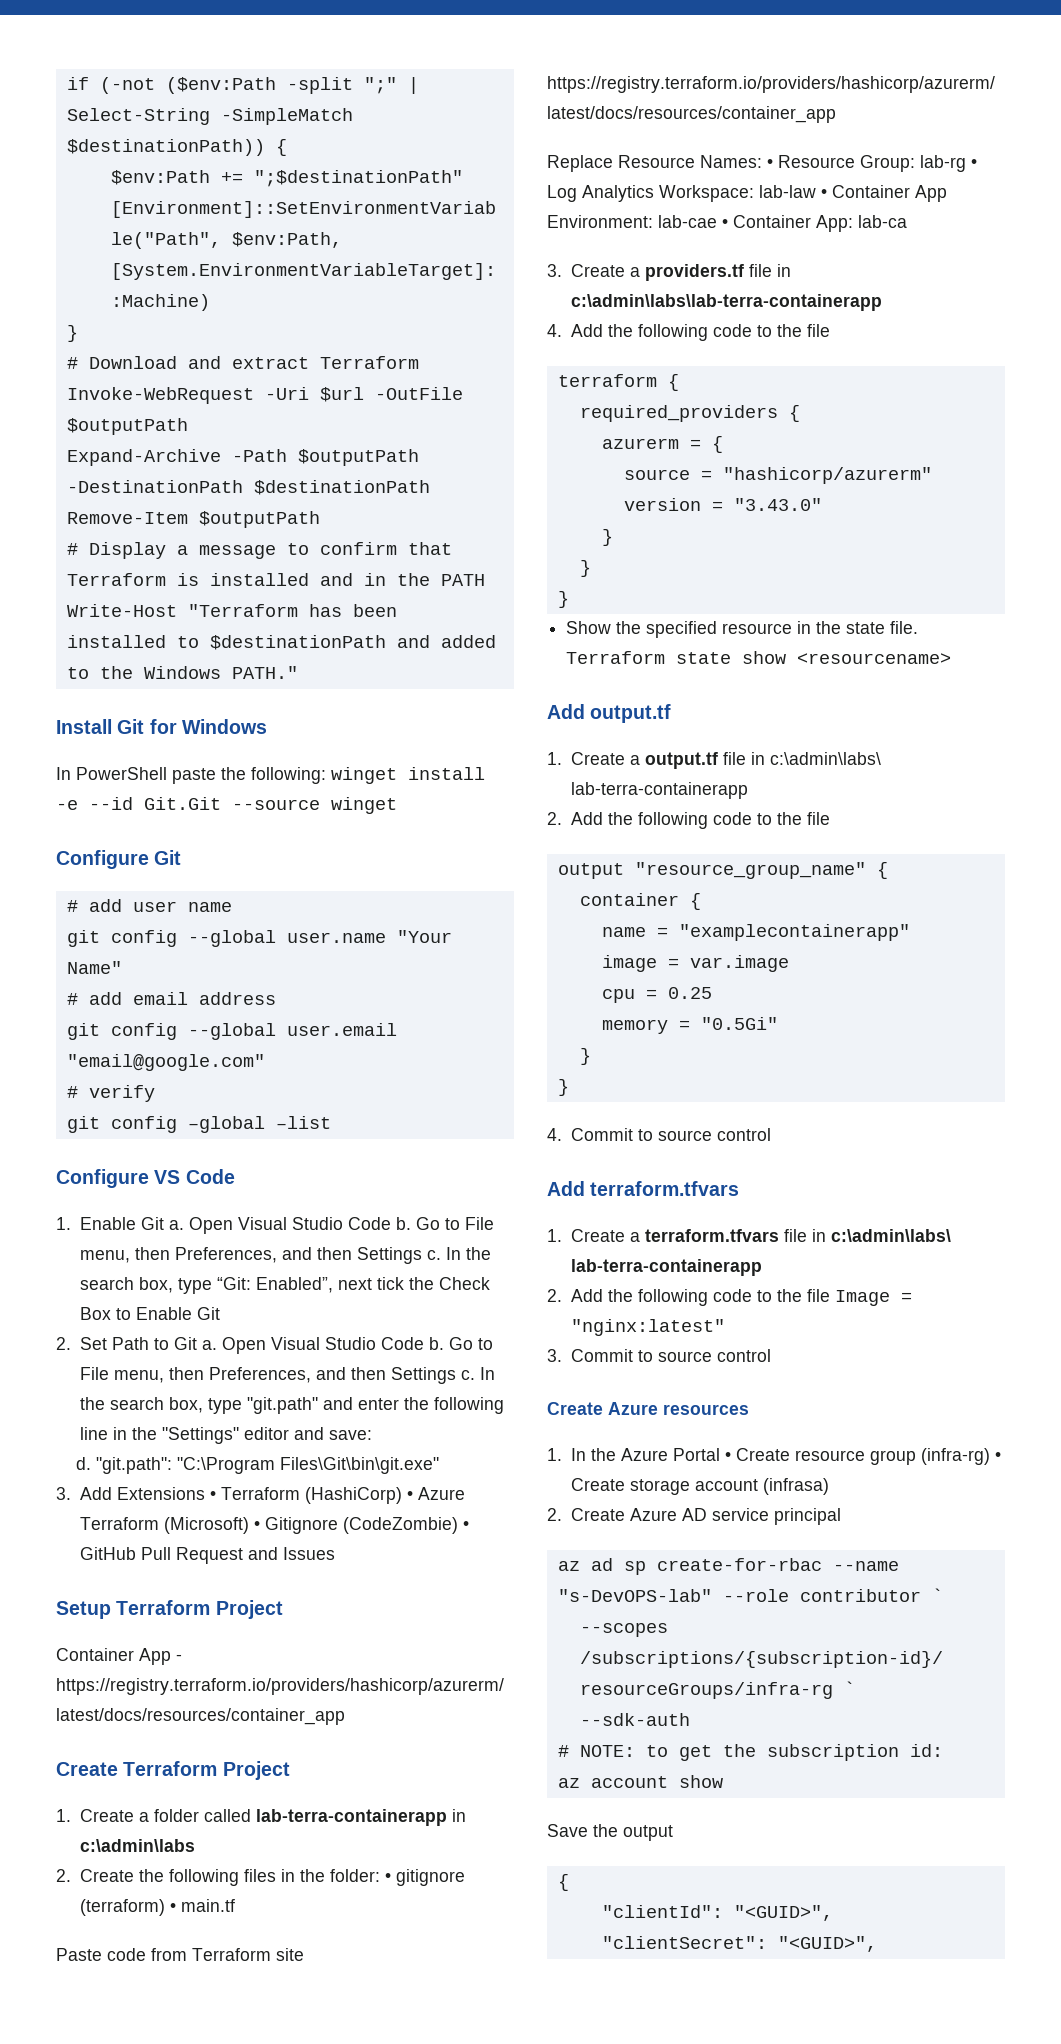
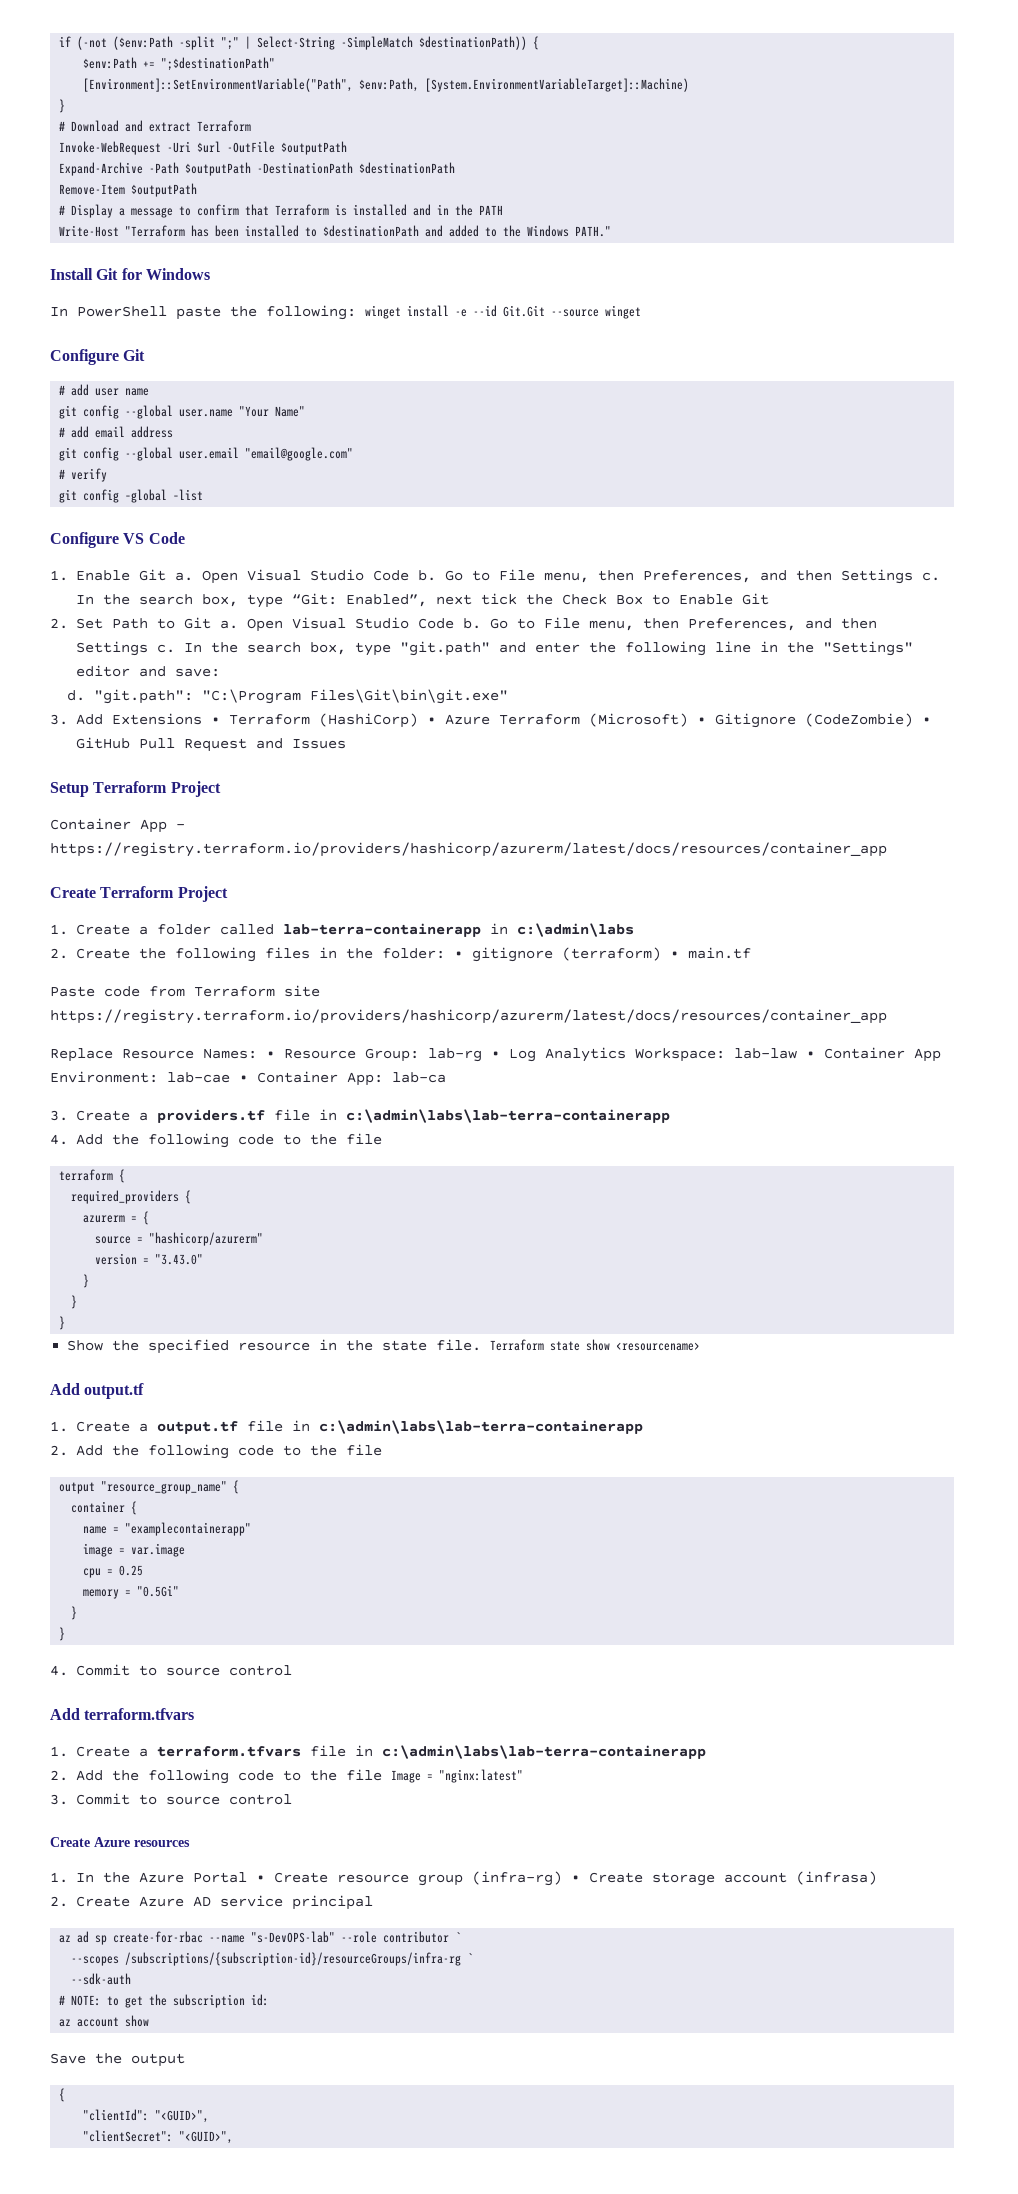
- 1. Create a output.tf file in c:\admin\labs\ lab-terra-containerapp
+ 1. Create a output.tf file in c:\admin\labs\lab-terra-containerapp
- 1. Create a terraform.tfvars file in c:\admin\labs\ lab-terra-containerapp
+ 1. Create a terraform.tfvars file in c:\admin\labs\lab-terra-containerapp

